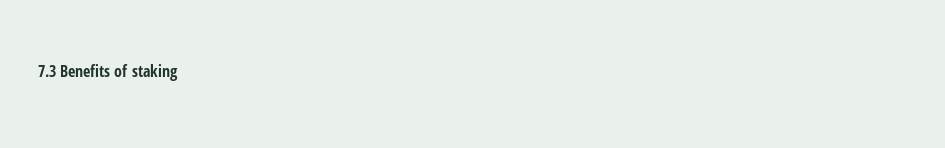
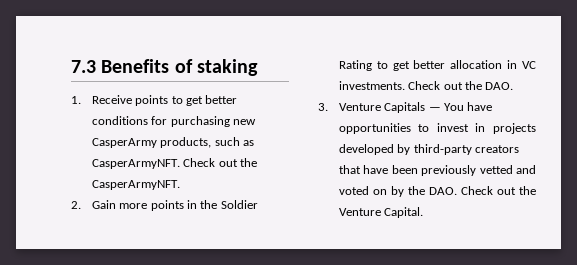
+ 1. Receive points to get better conditions for purchasing new CasperArmy products, such as CasperArmyNFT. Check out the CasperArmyNFT.
+ 2. Gain more points in the Soldier Rating to get better allocation in VC investments. Check out the DAO.
+ 3. Venture Capitals — You have opportunities to invest in projects developed by third-party creators that have been previously vetted and voted on by the DAO. Check out the Venture Capital.

